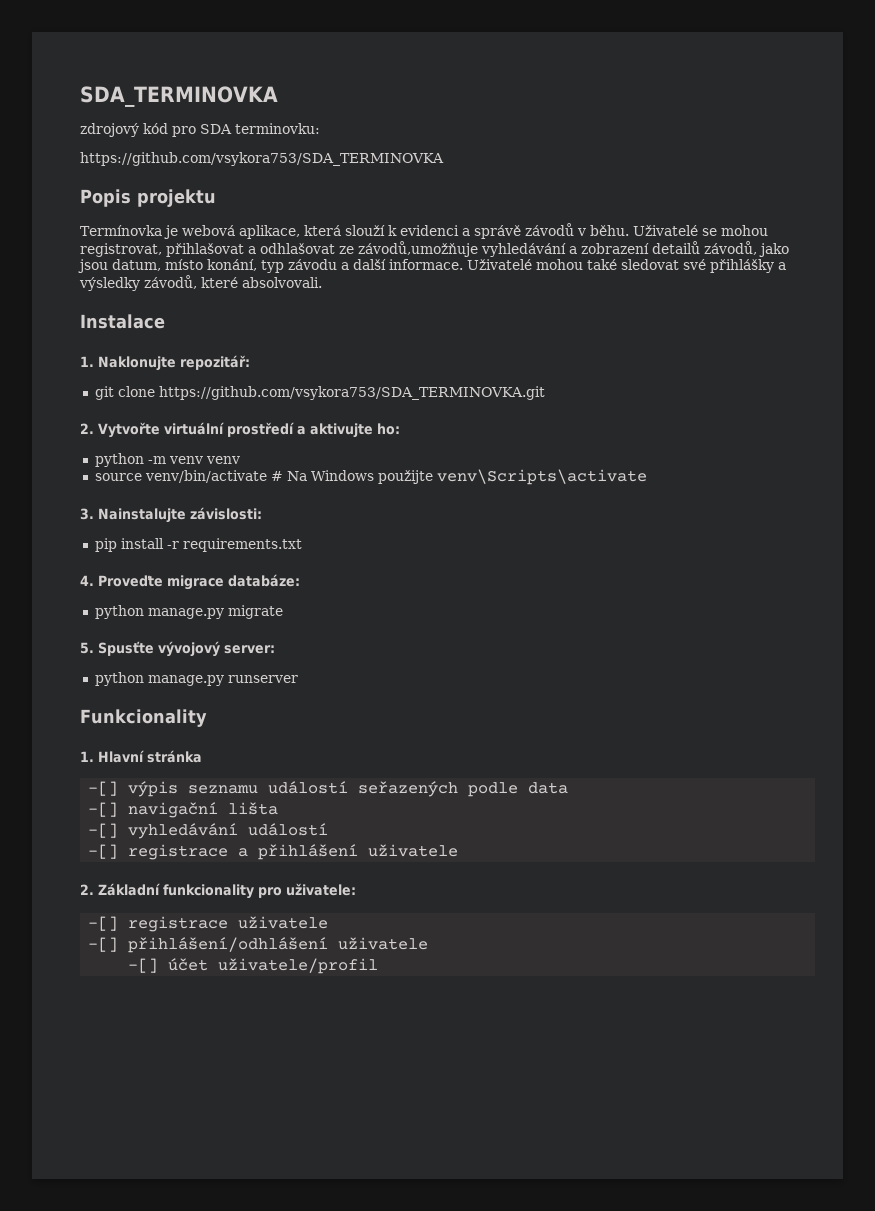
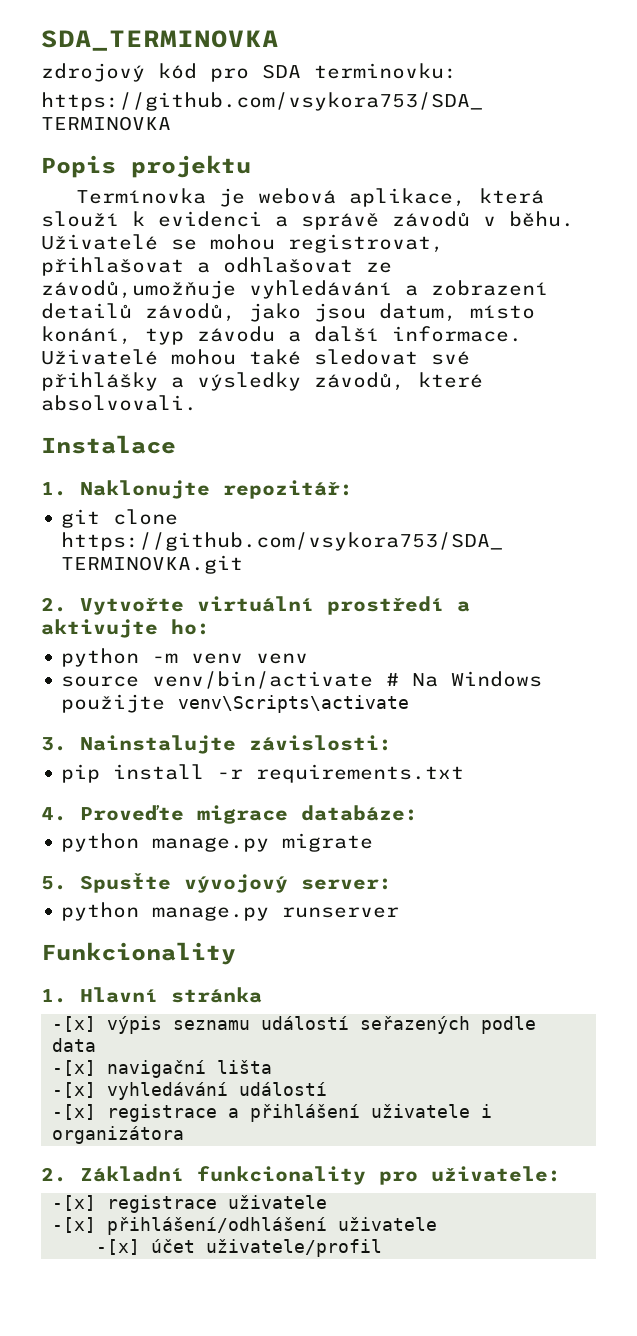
- -[] výpis seznamu událostí seřazených podle data
+ -[x] výpis seznamu událostí seřazených podle data
- -[] navigační lišta
+ -[x] navigační lišta
- -[] vyhledávání událostí
+ -[x] vyhledávání událostí
- -[] registrace a přihlášení uživatele
+ -[x] registrace a přihlášení uživatele i organizátora
- -[] registrace uživatele
+ -[x] registrace uživatele
- -[] přihlášení/odhlášení uživatele
+ -[x] přihlášení/odhlášení uživatele
- -[] účet uživatele/profil
+ -[x] účet uživatele/profil

